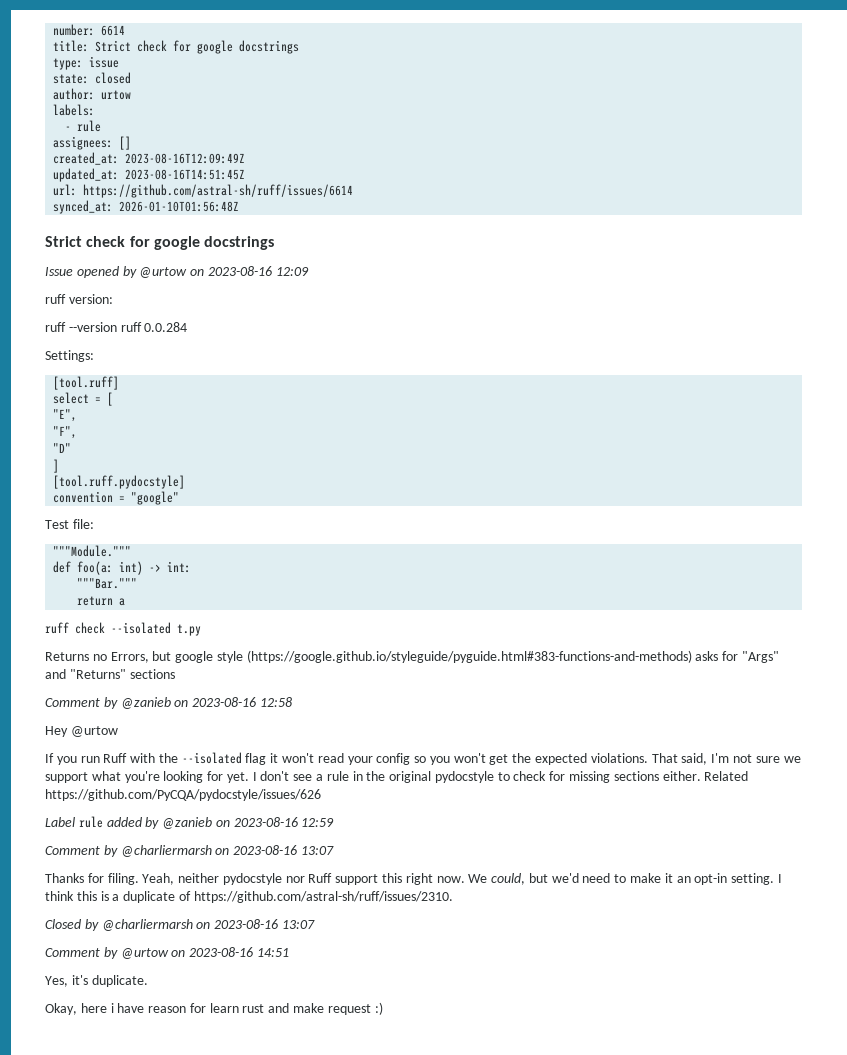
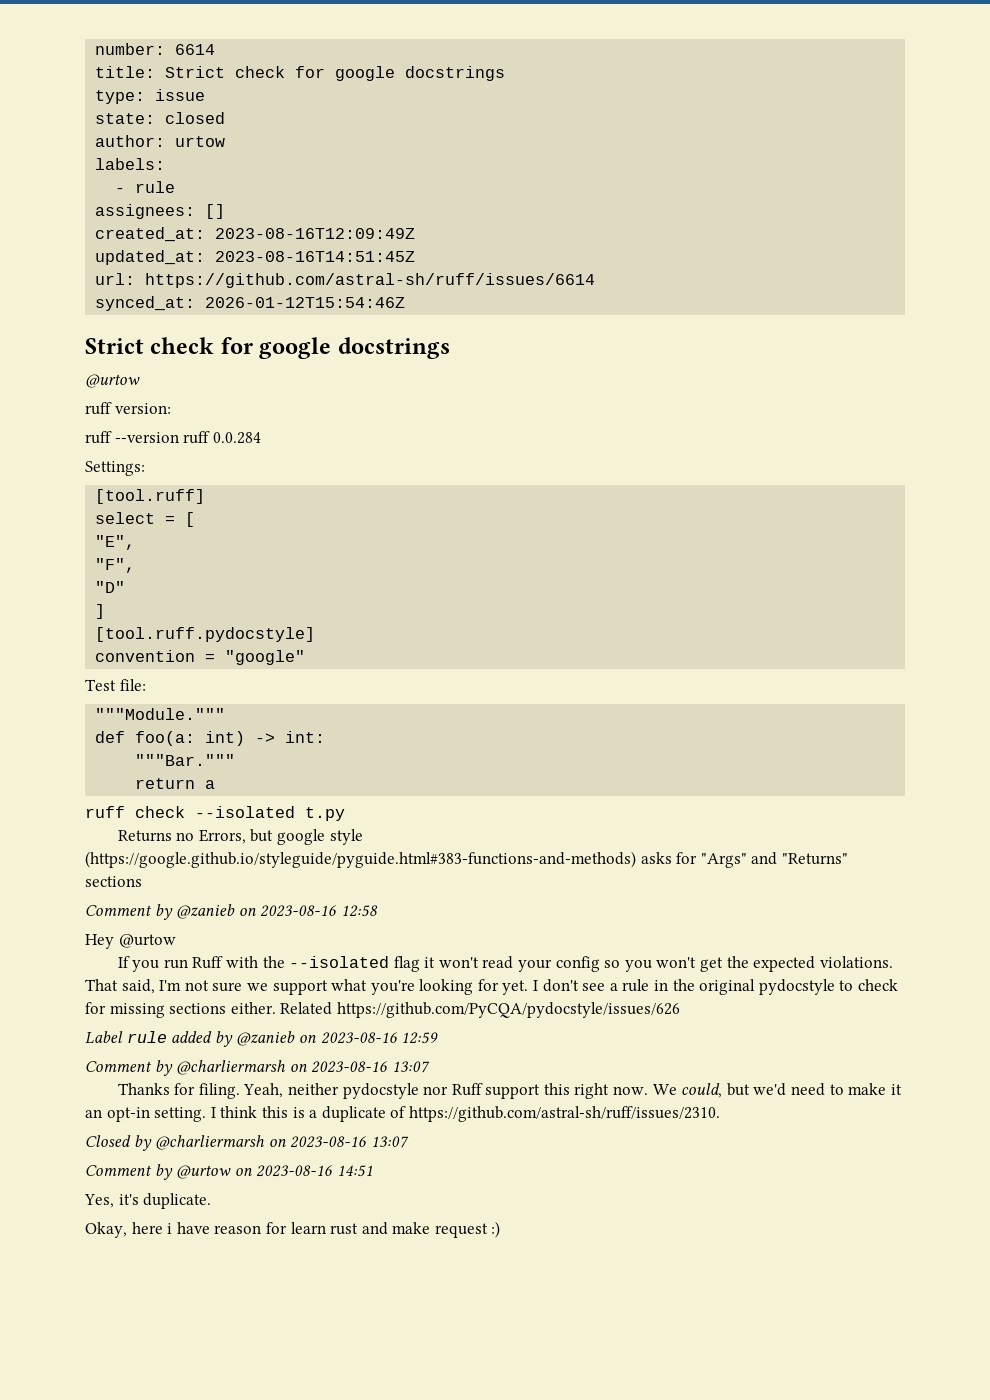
- synced_at: 2026-01-10T01:56:48Z
+ synced_at: 2026-01-12T15:54:46Z
  Strict check for google docstrings
- Issue opened by @urtow on 2023-08-16 12:09
+ @urtow

